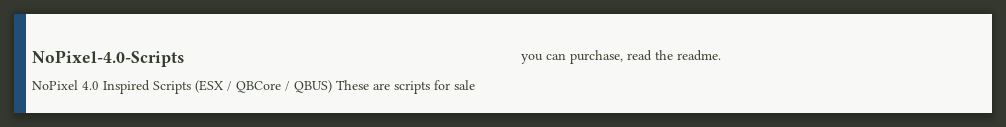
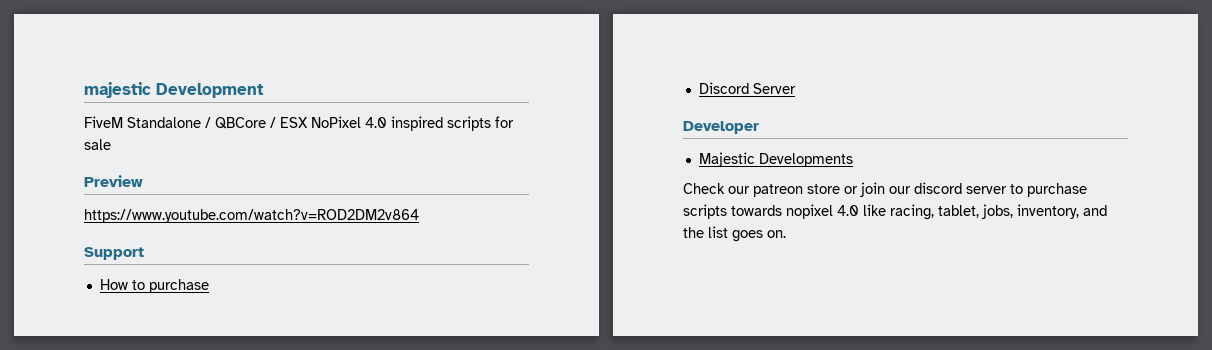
- NoPixel-4.0-Scripts
- NoPixel 4.0 Inspired Scripts (ESX / QBCore / QBUS) These are scripts for sale you can purchase, read the readme.
+ majestic Development
+ FiveM Standalone / QBCore / ESX NoPixel 4.0 inspired scripts for sale
+ Preview
+ https://www.youtube.com/watch?v=ROD2DM2v864
+ Support
+ How to purchase
+ Discord Server
+ Developer
+ Majestic Developments
+ Check our patreon store or join our discord server to purchase scripts towards nopixel 4.0 like racing, tablet, jobs, inventory, and the list goes on.

